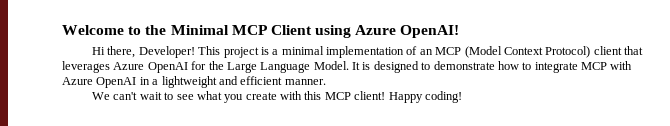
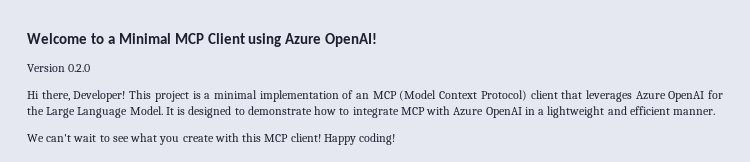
- Welcome to the Minimal MCP Client using Azure OpenAI!
+ Welcome to a Minimal MCP Client using Azure OpenAI!
+ Version 0.2.0

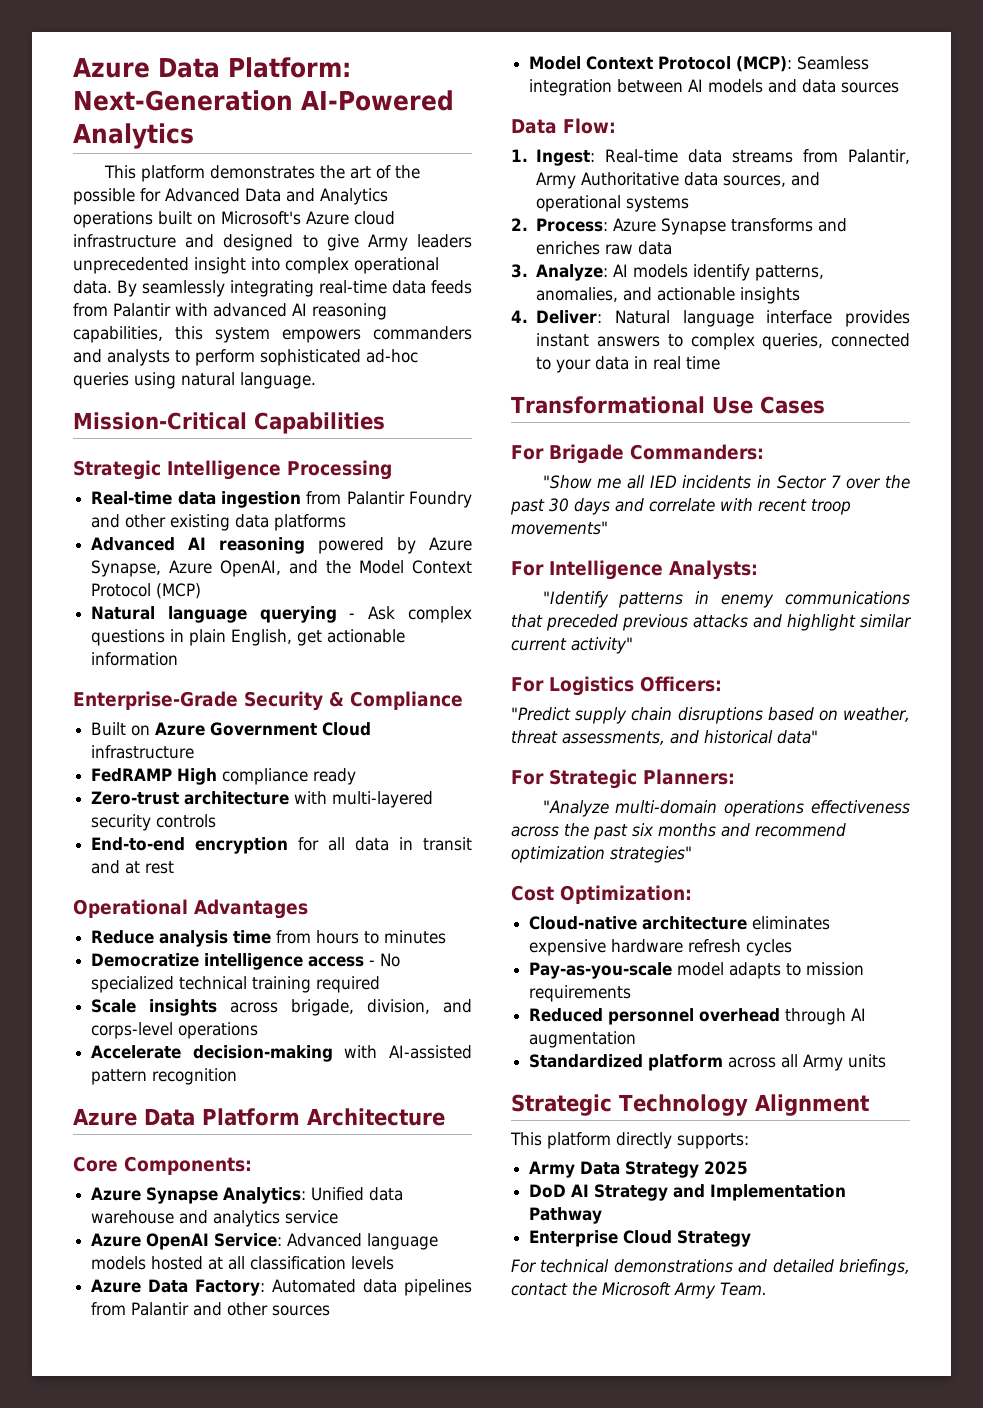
- Welcome to a Minimal MCP Client using Azure OpenAI!
- Version 0.2.0
- Hi there, Developer! This project is a minimal implementation of an MCP (Model Context Protocol) client that leverages Azure OpenAI for the Large Language Model. It is designed to demonstrate how to integrate MCP with Azure OpenAI in a lightweight and efficient manner.
- We can't wait to see what you create with this MCP client! Happy coding!
+ Azure Data Platform: Next-Generation AI-Powered Analytics
+ This platform demonstrates the art of the possible for Advanced Data and Analytics operations built on Microsoft's Azure cloud infrastructure and designed to give Army leaders unprecedented insight into complex operational data. By seamlessly integrating real-time data feeds from Palantir with advanced AI reasoning capabilities, this system empowers commanders and analysts to perform sophisticated ad-hoc queries using natural language.
+ Mission-Critical Capabilities
+ Strategic Intelligence Processing
+ Real-time data ingestion from Palantir Foundry and other existing data platforms
+ Advanced AI reasoning powered by Azure Synapse, Azure OpenAI, and the Model Context Protocol (MCP)
+ Natural language querying - Ask complex questions in plain English, get actionable information
+ Enterprise-Grade Security & Compliance
+ Built on Azure Government Cloud infrastructure
+ FedRAMP High compliance ready
+ Zero-trust architecture with multi-layered security controls
+ End-to-end encryption for all data in transit and at rest
+ Operational Advantages
+ Reduce analysis time from hours to minutes
+ Democratize intelligence access - No specialized technical training required
+ Scale insights across brigade, division, and corps-level operations
+ Accelerate decision-making with AI-assisted pattern recognition
+ Azure Data Platform Architecture
+ Core Components:
+ Azure Synapse Analytics: Unified data warehouse and analytics service
+ Azure OpenAI Service: Advanced language models hosted at all classification levels
+ Azure Data Factory: Automated data pipelines from Palantir and other sources
+ Model Context Protocol (MCP): Seamless integration between AI models and data sources
+ Data Flow:
+ 1. Ingest: Real-time data streams from Palantir, Army Authoritative data sources, and operational systems
+ 2. Process: Azure Synapse transforms and enriches raw data
+ 3. Analyze: AI models identify patterns, anomalies, and actionable insights
+ 4. Deliver: Natural language interface provides instant answers to complex queries, connected to your data in real time
+ Transformational Use Cases
+ For Brigade Commanders:
+ "Show me all IED incidents in Sector 7 over the past 30 days and correlate with recent troop movements"
+ For Intelligence Analysts:
+ "Identify patterns in enemy communications that preceded previous attacks and highlight similar current activity"
+ For Logistics Officers:
+ "Predict supply chain disruptions based on weather, threat assessments, and historical data"
+ For Strategic Planners:
+ "Analyze multi-domain operations effectiveness across the past six months and recommend optimization strategies"
+ Cost Optimization:
+ Cloud-native architecture eliminates expensive hardware refresh cycles
+ Pay-as-you-scale model adapts to mission requirements
+ Reduced personnel overhead through AI augmentation
+ Standardized platform across all Army units
+ Strategic Technology Alignment
+ This platform directly supports:
+ Army Data Strategy 2025
+ DoD AI Strategy and Implementation Pathway
+ Enterprise Cloud Strategy
+ For technical demonstrations and detailed briefings, contact the Microsoft Army Team.

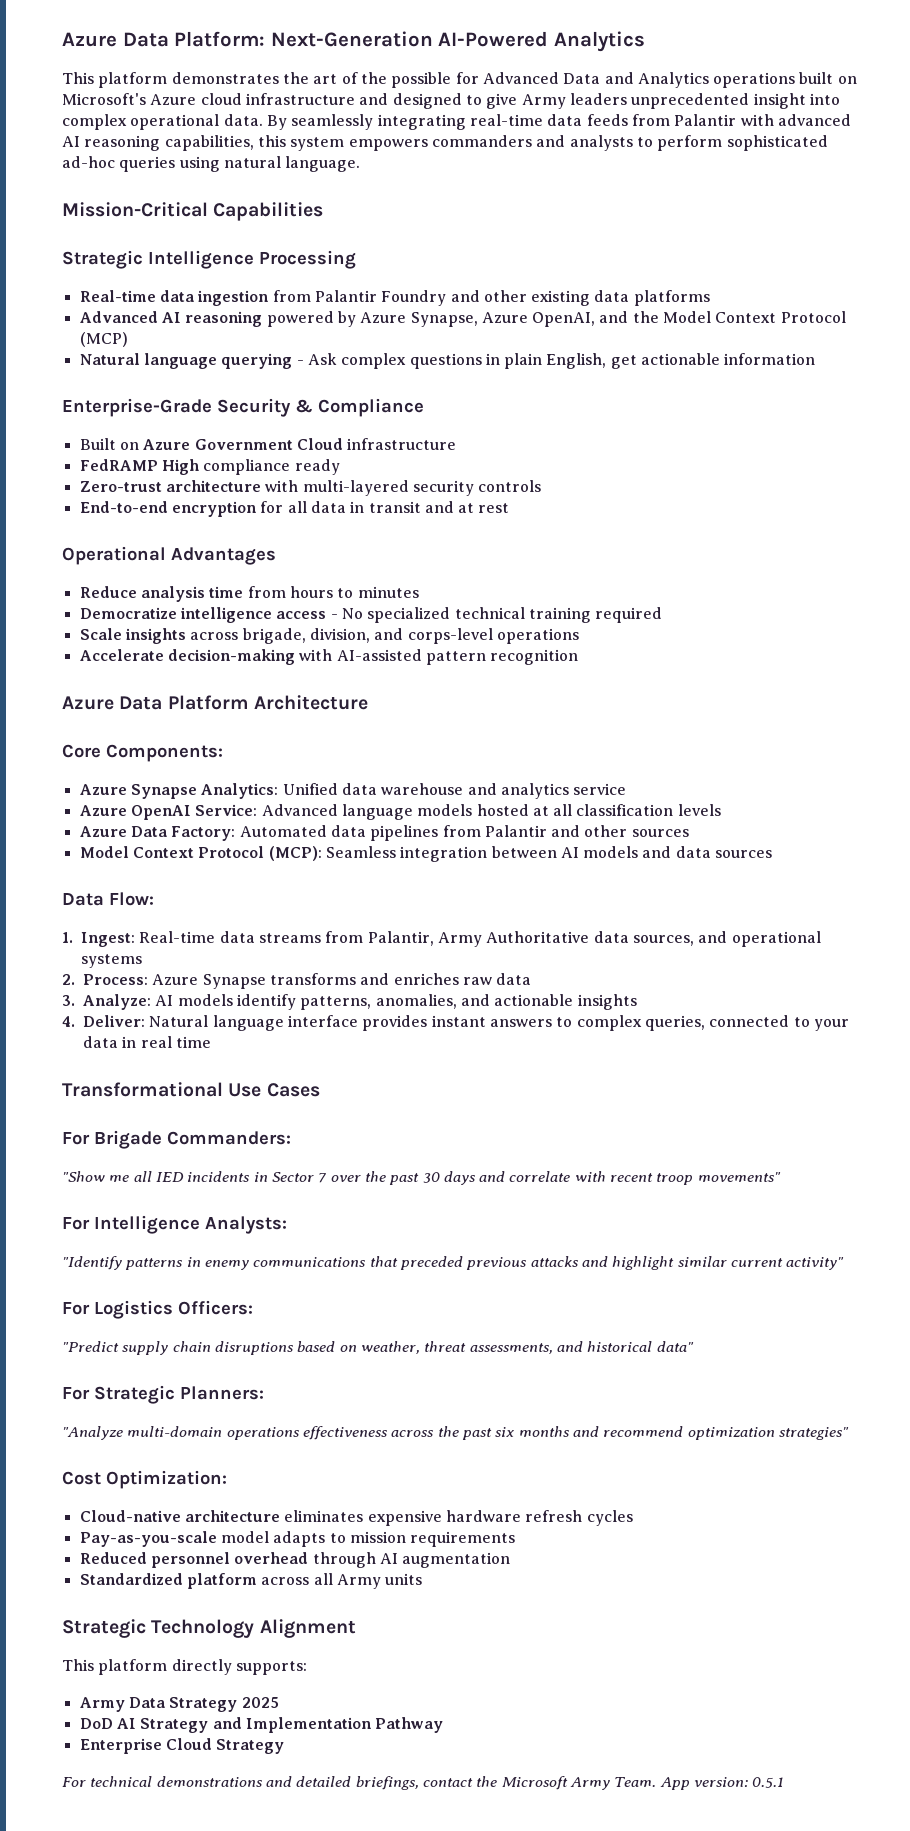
+ App version: 0.5.1

